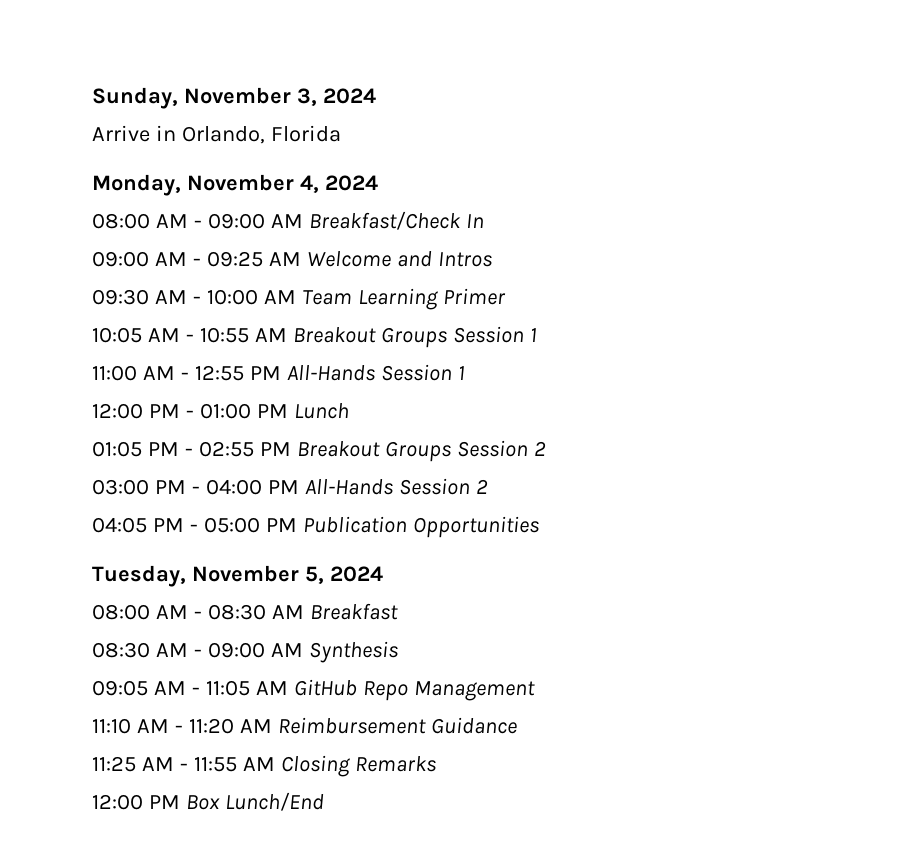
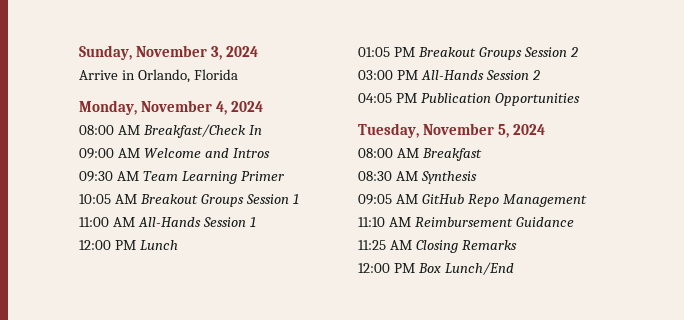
- 08:00 AM - 09:00 AM Breakfast/Check In
+ 08:00 AM Breakfast/Check In
- 09:00 AM - 09:25 AM Welcome and Intros
+ 09:00 AM Welcome and Intros
- 09:30 AM - 10:00 AM Team Learning Primer
+ 09:30 AM Team Learning Primer
- 10:05 AM - 10:55 AM Breakout Groups Session 1
+ 10:05 AM Breakout Groups Session 1
- 11:00 AM - 12:55 PM All-Hands Session 1
+ 11:00 AM All-Hands Session 1
- 12:00 PM - 01:00 PM Lunch
+ 12:00 PM Lunch
- 01:05 PM - 02:55 PM Breakout Groups Session 2
+ 01:05 PM Breakout Groups Session 2
- 03:00 PM - 04:00 PM All-Hands Session 2
+ 03:00 PM All-Hands Session 2
- 04:05 PM - 05:00 PM Publication Opportunities
+ 04:05 PM Publication Opportunities
- 08:00 AM - 08:30 AM Breakfast
+ 08:00 AM Breakfast
- 08:30 AM - 09:00 AM Synthesis
+ 08:30 AM Synthesis
- 09:05 AM - 11:05 AM GitHub Repo Management
+ 09:05 AM GitHub Repo Management
- 11:10 AM - 11:20 AM Reimbursement Guidance
+ 11:10 AM Reimbursement Guidance
- 11:25 AM - 11:55 AM Closing Remarks
+ 11:25 AM Closing Remarks

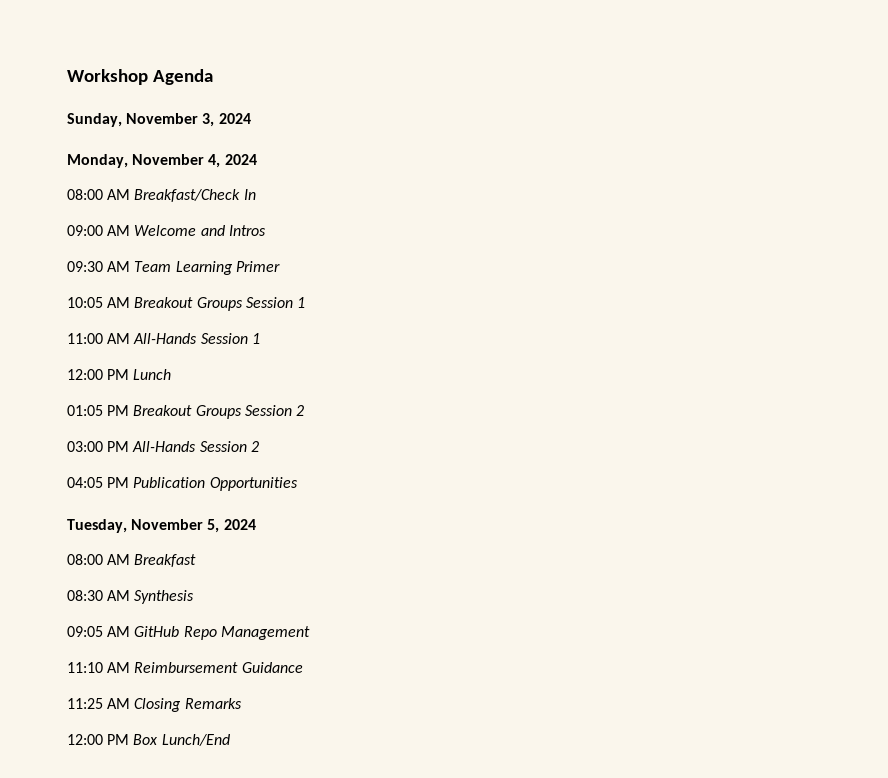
+ Workshop Agenda
- Arrive in Orlando, Florida

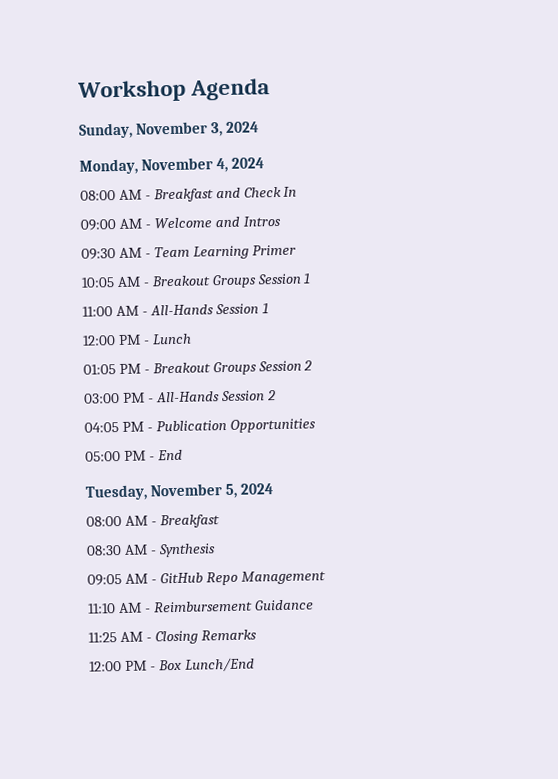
- 08:00 AM Breakfast/Check In
+ 08:00 AM - Breakfast and Check In
- 09:00 AM Welcome and Intros
+ 09:00 AM - Welcome and Intros
- 09:30 AM Team Learning Primer
+ 09:30 AM - Team Learning Primer
- 10:05 AM Breakout Groups Session 1
+ 10:05 AM - Breakout Groups Session 1
- 11:00 AM All-Hands Session 1
+ 11:00 AM - All-Hands Session 1
- 12:00 PM Lunch
+ 12:00 PM - Lunch
- 01:05 PM Breakout Groups Session 2
+ 01:05 PM - Breakout Groups Session 2
- 03:00 PM All-Hands Session 2
+ 03:00 PM - All-Hands Session 2
- 04:05 PM Publication Opportunities
+ 04:05 PM - Publication Opportunities
+ 05:00 PM - End
  Tuesday, November 5, 2024
- 08:00 AM Breakfast
+ 08:00 AM - Breakfast
- 08:30 AM Synthesis
+ 08:30 AM - Synthesis
- 09:05 AM GitHub Repo Management
+ 09:05 AM - GitHub Repo Management
- 11:10 AM Reimbursement Guidance
+ 11:10 AM - Reimbursement Guidance
- 11:25 AM Closing Remarks
+ 11:25 AM - Closing Remarks
- 12:00 PM Box Lunch/End
+ 12:00 PM - Box Lunch/End

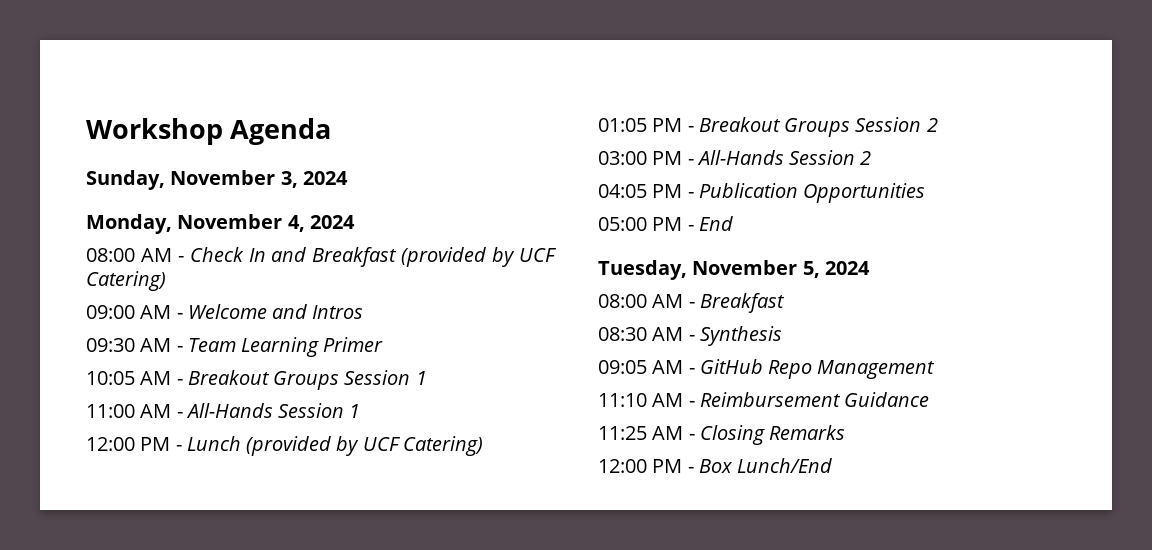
- 08:00 AM - Breakfast and Check In
+ 08:00 AM - Check In and Breakfast (provided by UCF Catering)
- 12:00 PM - Lunch
+ 12:00 PM - Lunch (provided by UCF Catering)

